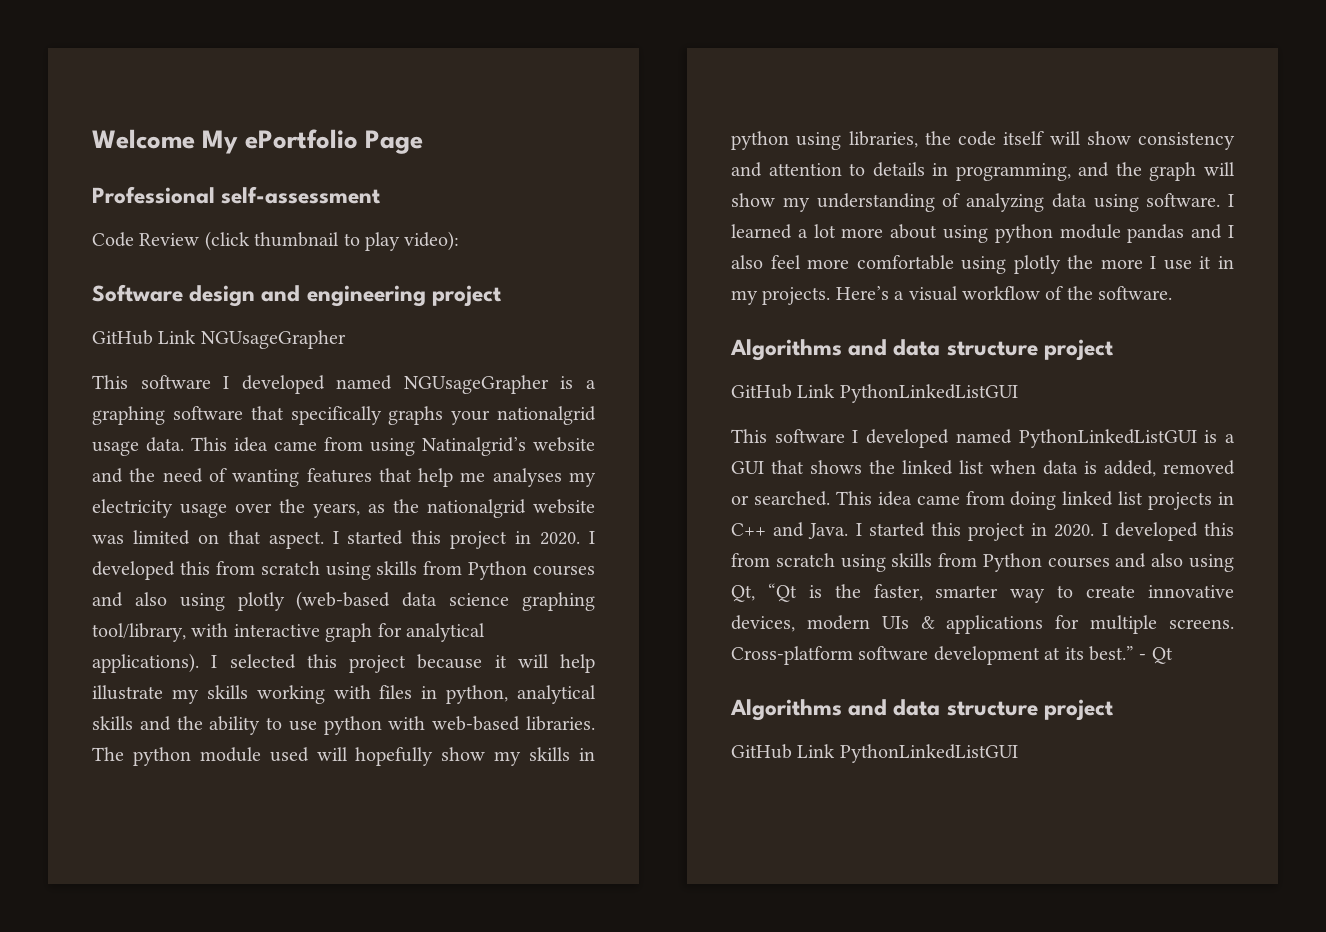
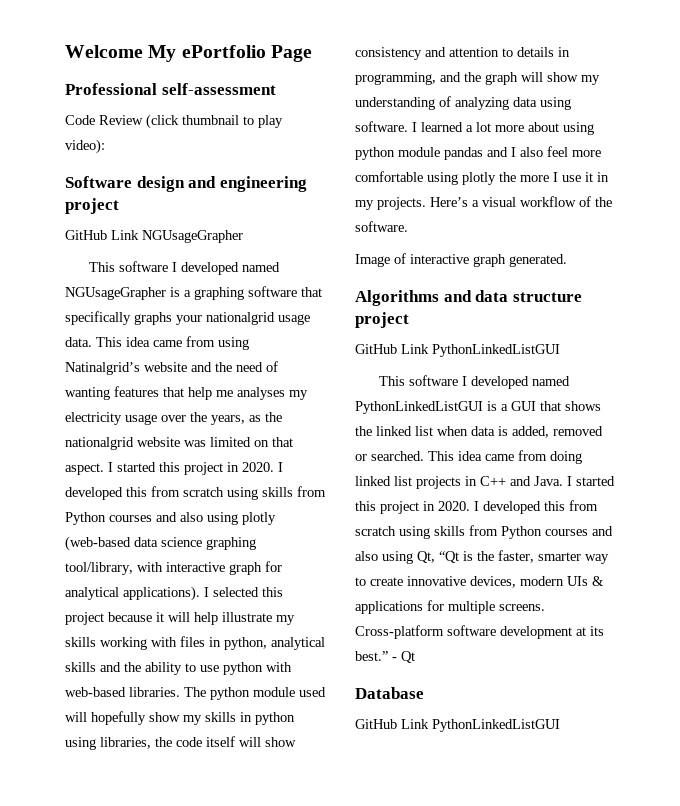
+ Image of interactive graph generated.
  - Qt
- Algorithms and data structure project
+ Database

